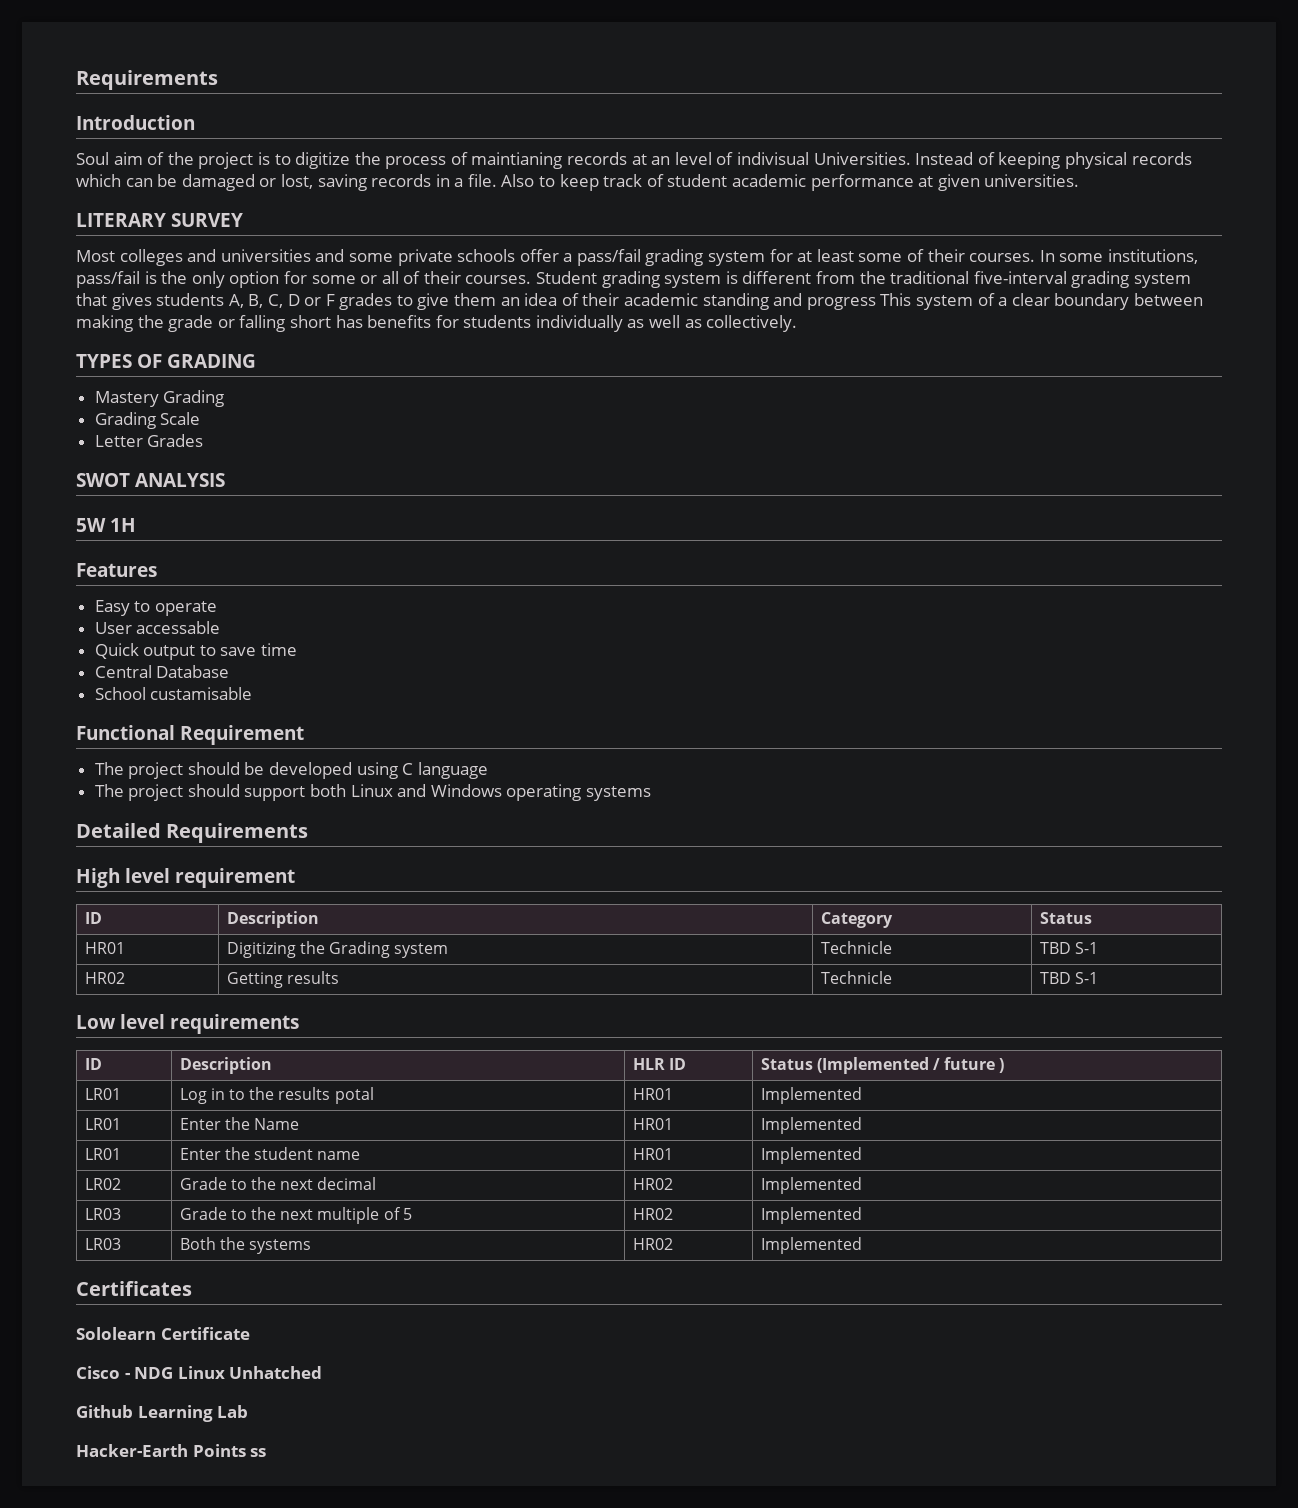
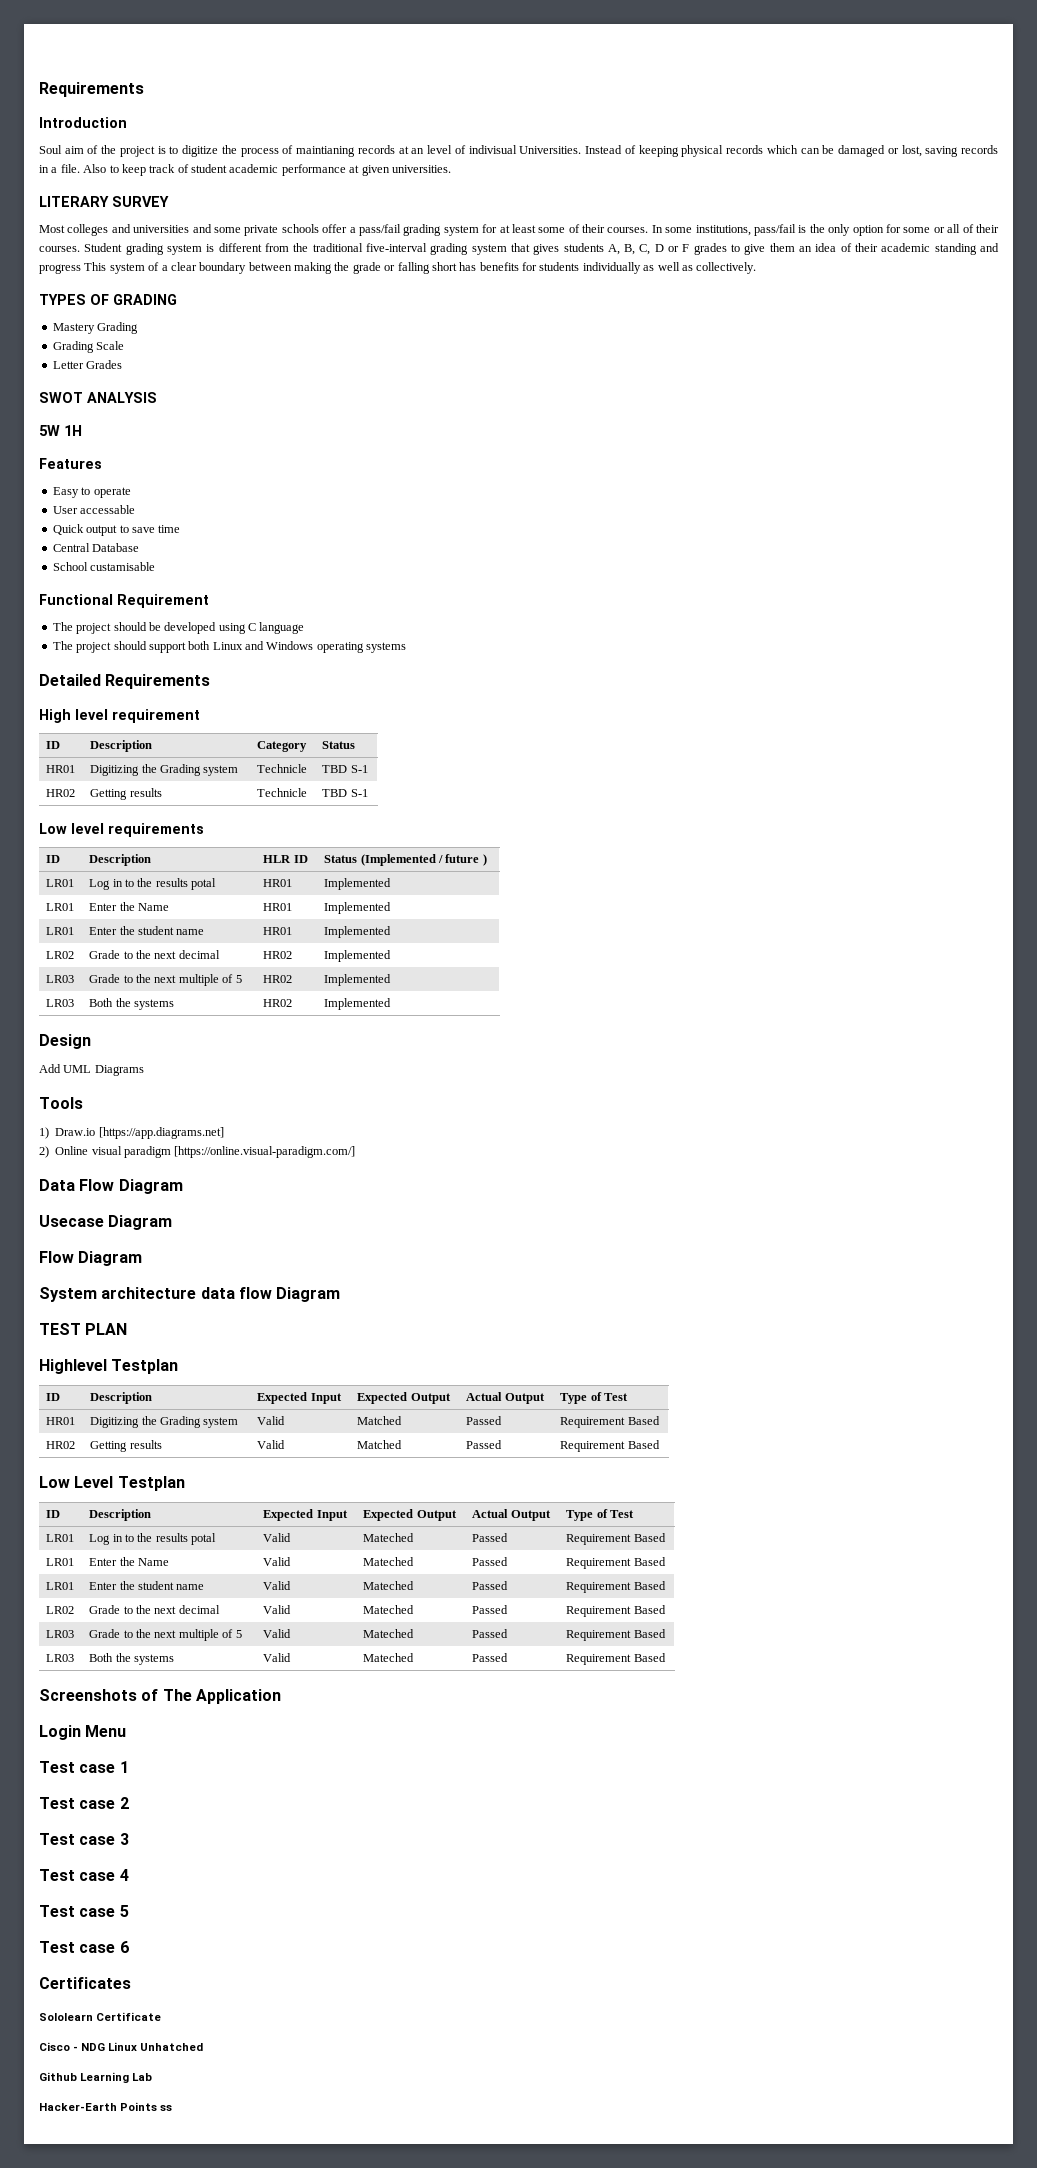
+ Design
+ Add UML Diagrams
+ Tools
+ 1) Draw.io [https://app.diagrams.net]
+ 2) Online visual paradigm [https://online.visual-paradigm.com/]
+ Data Flow Diagram
+ Usecase Diagram
+ Flow Diagram
+ System architecture data flow Diagram
+ TEST PLAN
+ Highlevel Testplan
+ ID | Description | Expected Input | Expected Output | Actual Output | Type of Test
+ HR01 | Digitizing the Grading system | Valid | Matched | Passed | Requirement Based
+ HR02 | Getting results | Valid | Matched | Passed | Requirement Based
+ Low Level Testplan
+ ID | Description | Expected Input | Expected Output | Actual Output | Type of Test
+ LR01 | Log in to the results potal | Valid | Mateched | Passed | Requirement Based
+ LR01 | Enter the Name | Valid | Mateched | Passed | Requirement Based
+ LR01 | Enter the student name | Valid | Mateched | Passed | Requirement Based
+ LR02 | Grade to the next decimal | Valid | Mateched | Passed | Requirement Based
+ LR03 | Grade to the next multiple of 5 | Valid | Mateched | Passed | Requirement Based
+ LR03 | Both the systems | Valid | Mateched | Passed | Requirement Based
+ Screenshots of The Application
+ Login Menu
+ Test case 1
+ Test case 2
+ Test case 3
+ Test case 4
+ Test case 5
+ Test case 6

